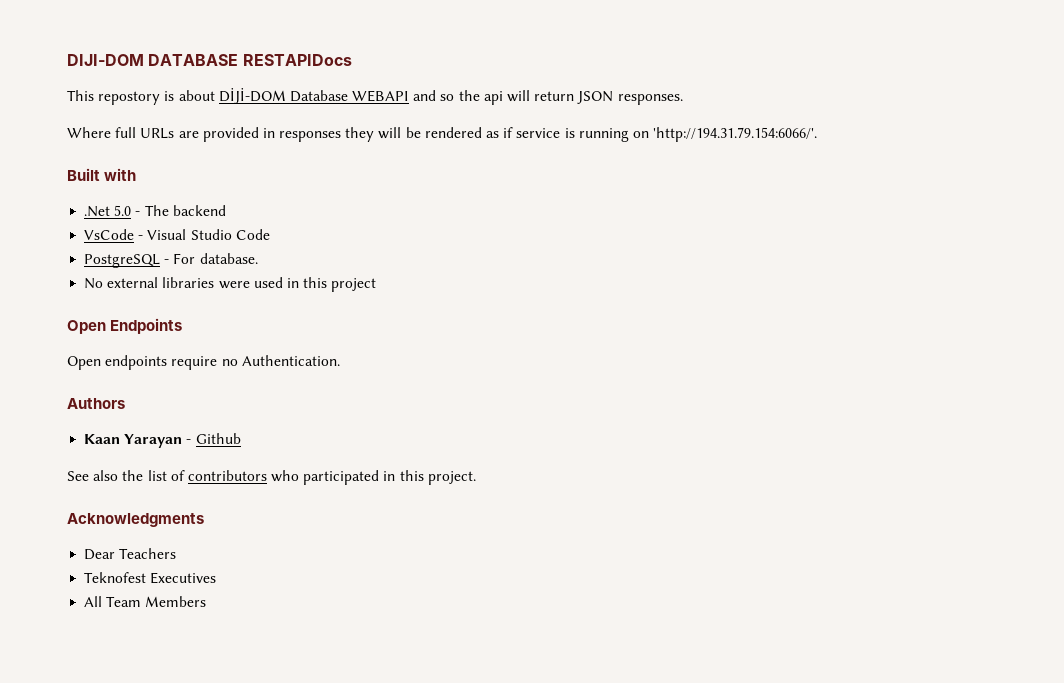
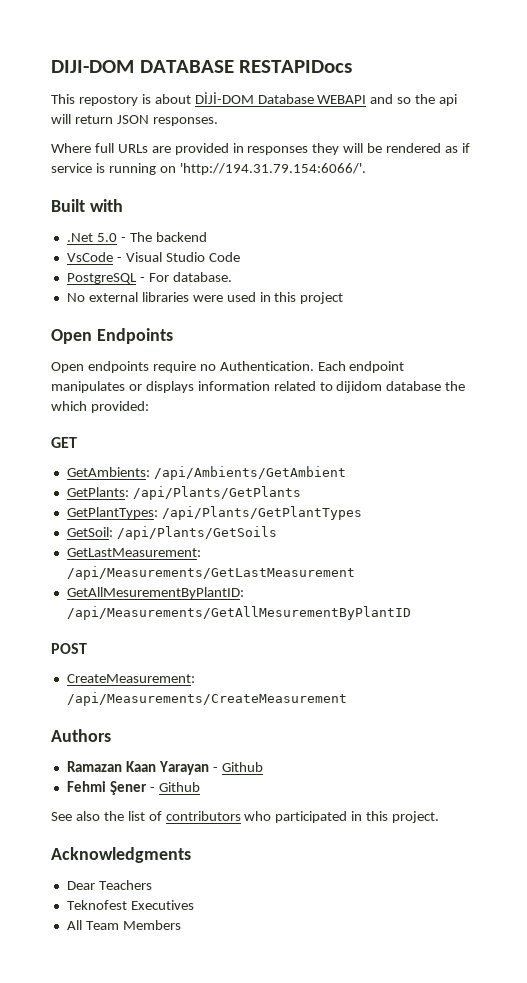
+ Each endpoint manipulates or displays information related to dijidom database the which provided:
+ GET
+ GetAmbients: /api/Ambients/GetAmbient
+ GetPlants: /api/Plants/GetPlants
+ GetPlantTypes: /api/Plants/GetPlantTypes
+ GetSoil: /api/Plants/GetSoils
+ GetLastMeasurement: /api/Measurements/GetLastMeasurement
+ GetAllMesurementByPlantID: /api/Measurements/GetAllMesurementByPlantID
+ POST
+ CreateMeasurement: /api/Measurements/CreateMeasurement
- Kaan Yarayan - Github
+ Ramazan Kaan Yarayan - Github
+ Fehmi Şener - Github

